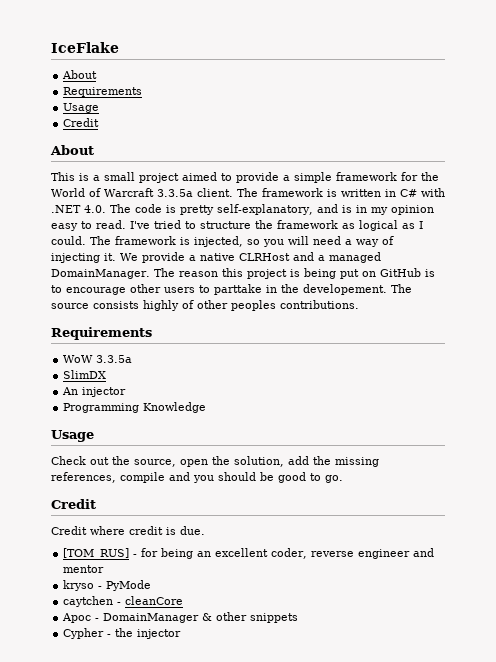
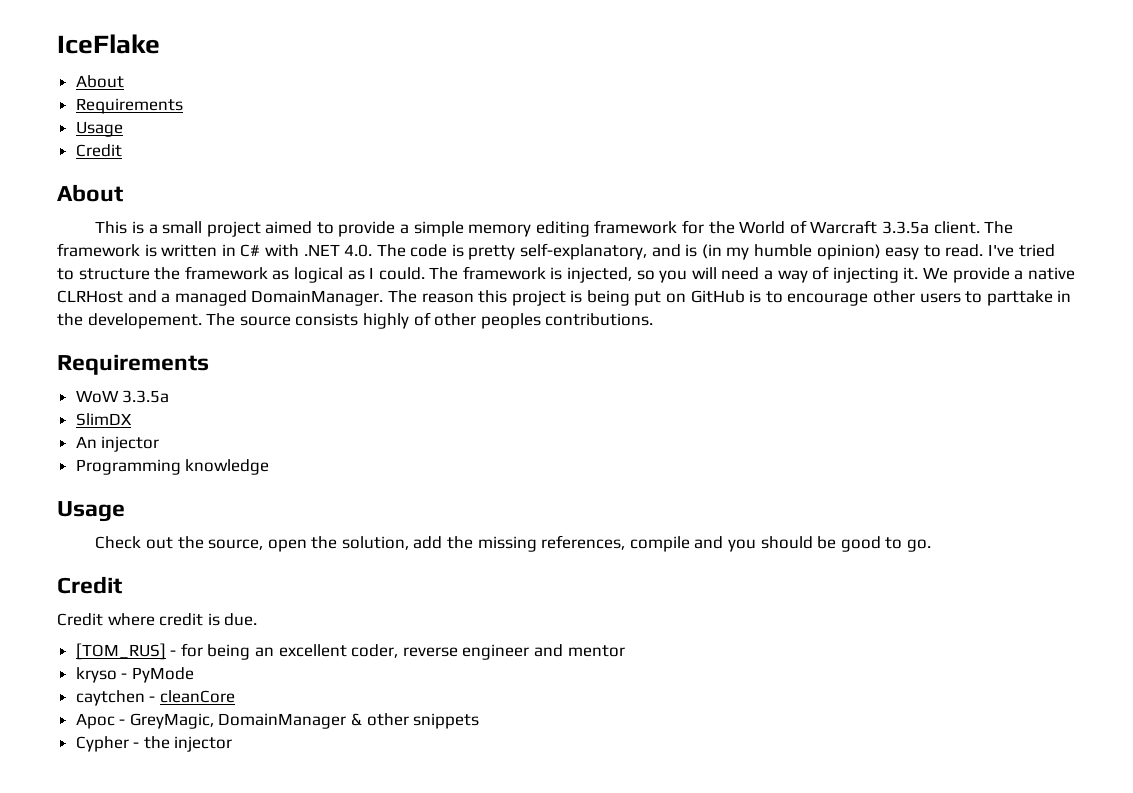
- This is a small project aimed to provide a simple framework for the World of Warcraft 3.3.5a client.
+ This is a small project aimed to provide a simple memory editing framework for the World of Warcraft 3.3.5a client.
- The framework is written in C# with .NET 4.0. The code is pretty self-explanatory, and is in my opinion easy to read.
+ The framework is written in C# with .NET 4.0. The code is pretty self-explanatory, and is (in my humble opinion) easy to read.
- Programming Knowledge
+ Programming knowledge
- Apoc - DomainManager & other snippets
+ Apoc - GreyMagic, DomainManager & other snippets

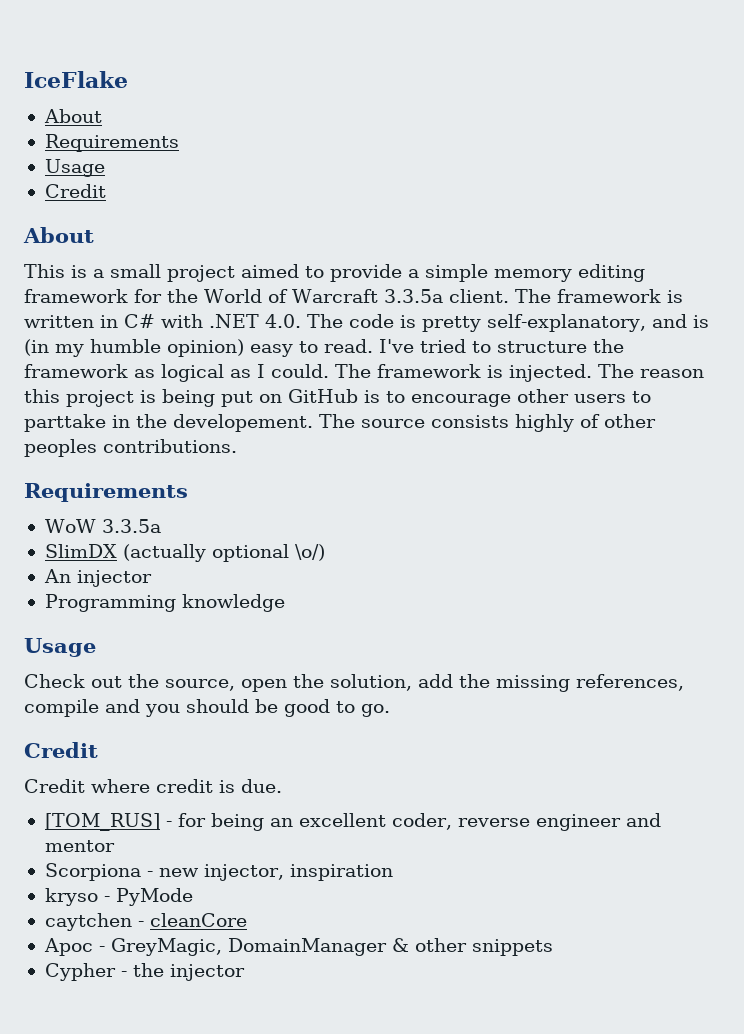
- The framework is injected, so you will need a way of injecting it. We provide a native CLRHost and a managed DomainManager.
+ The framework is injected.
- SlimDX
+ SlimDX (actually optional \o/)
+ Scorpiona - new injector, inspiration

